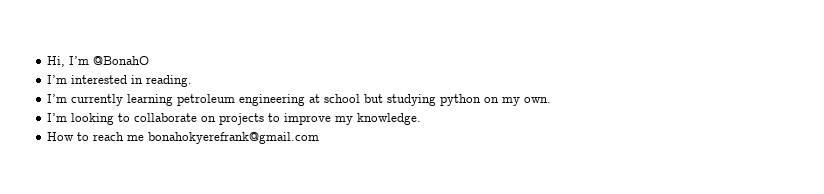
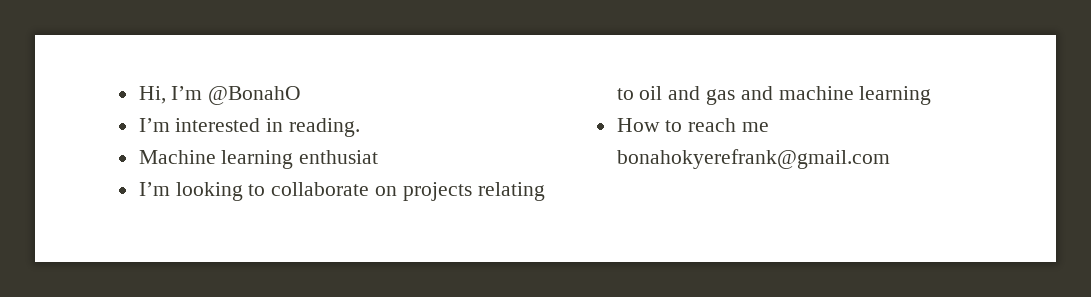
- I’m currently learning petroleum engineering at school but studying python on my own.
+ Machine learning enthusiat
- I’m looking to collaborate on projects to improve my knowledge.
+ I’m looking to collaborate on projects relating to oil and gas and machine learning

